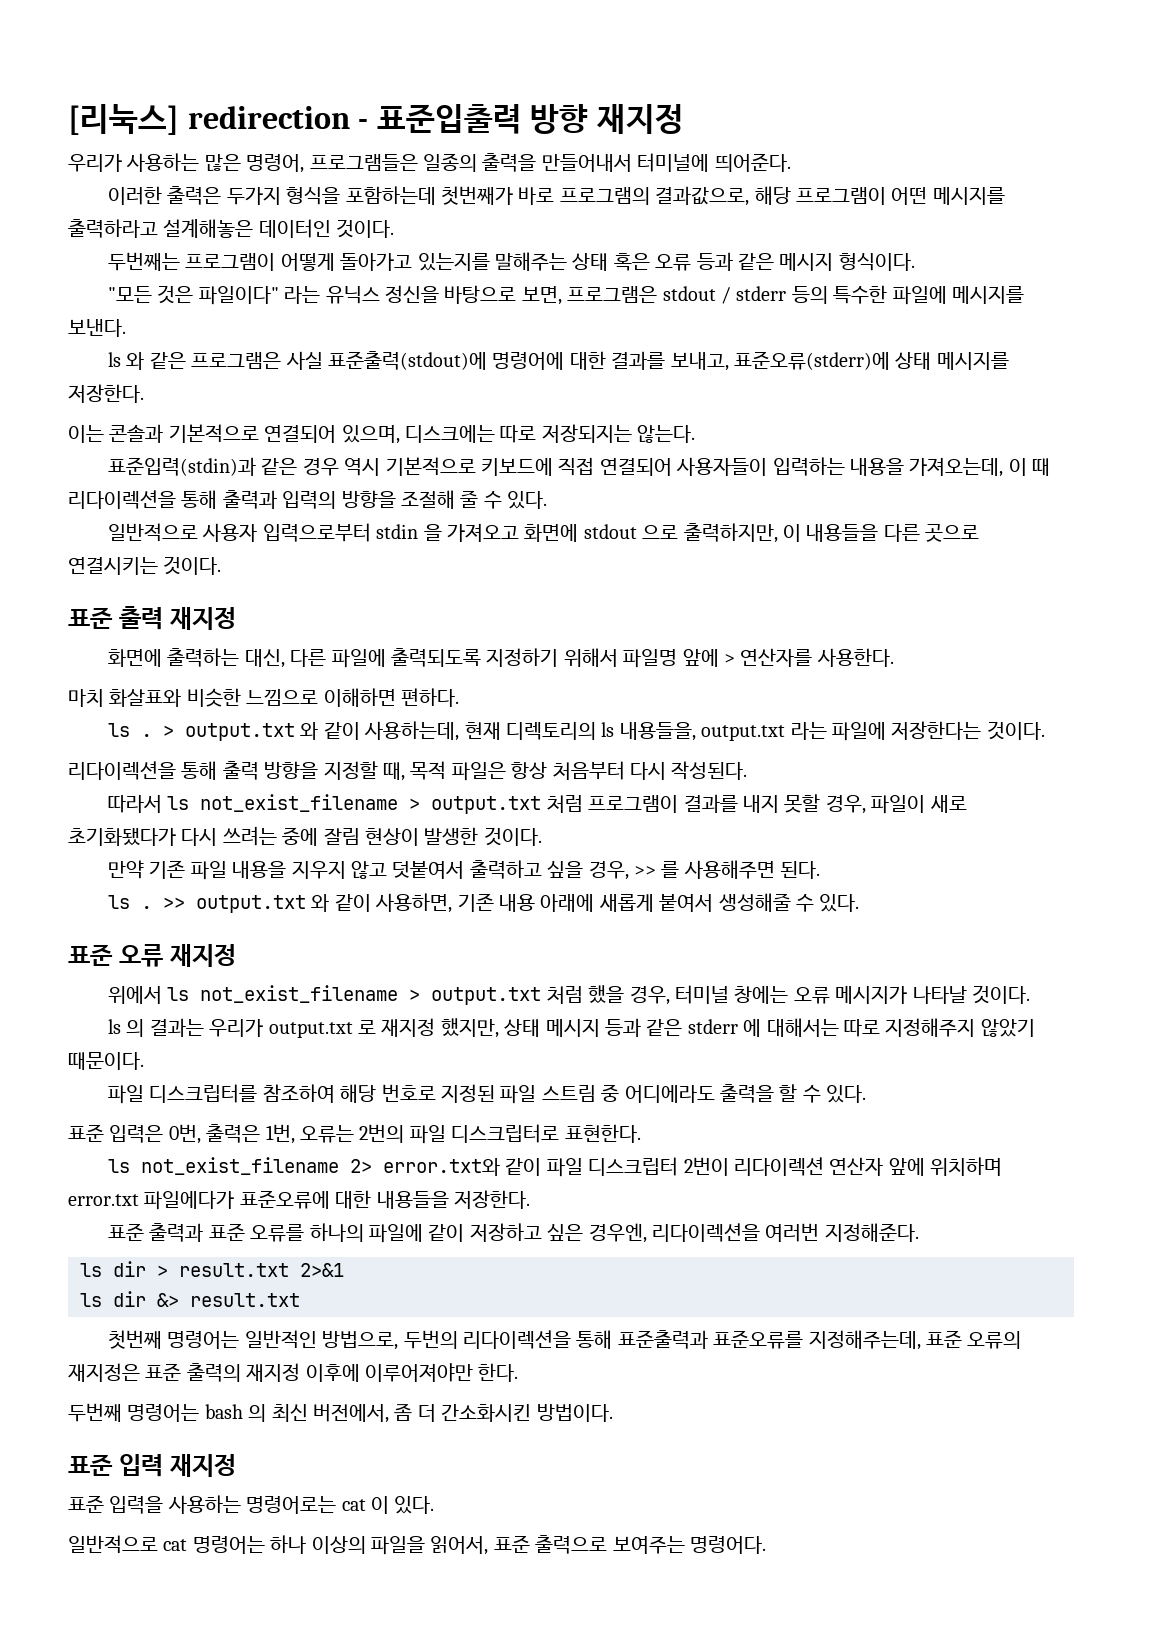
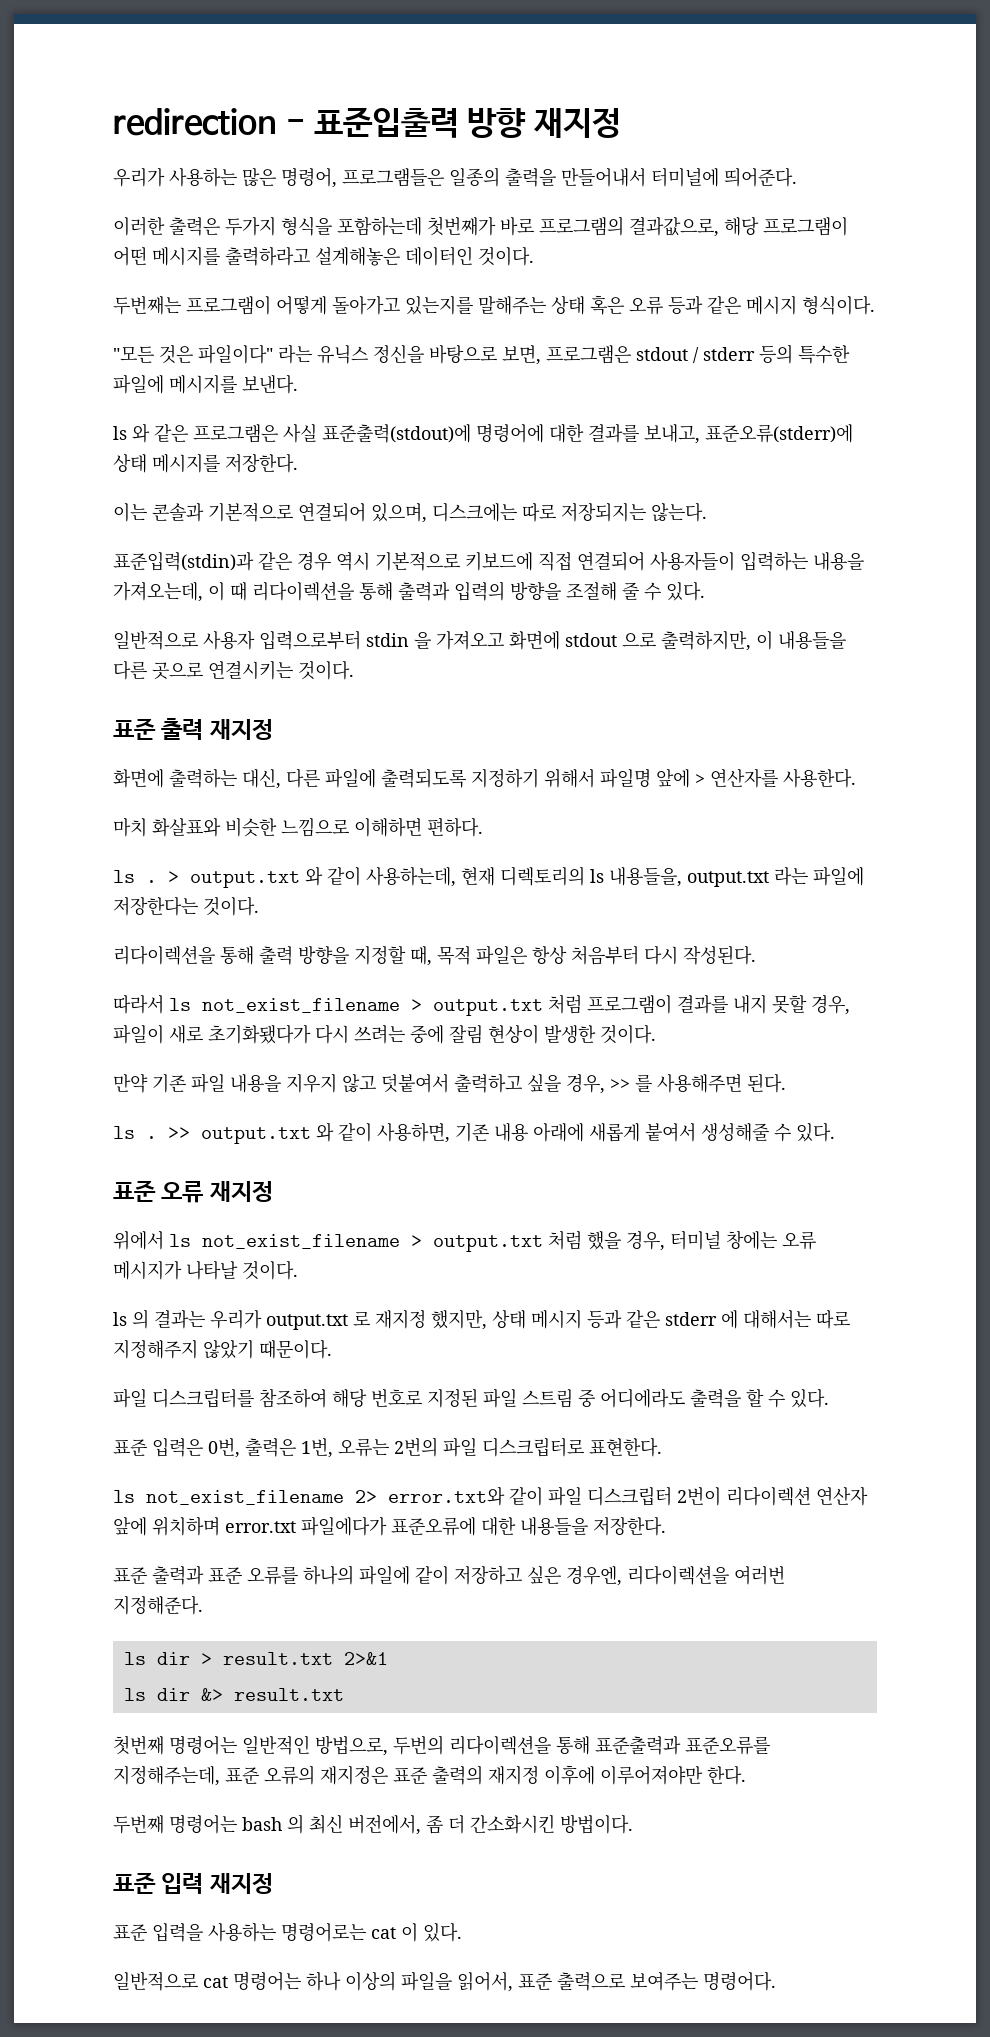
- [리눅스] redirection - 표준입출력 방향 재지정
+ redirection - 표준입출력 방향 재지정

